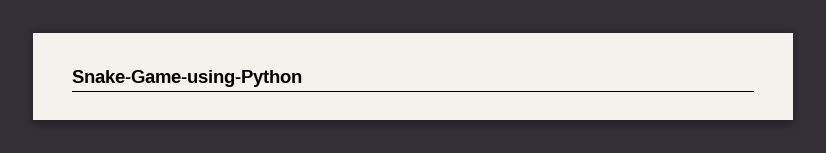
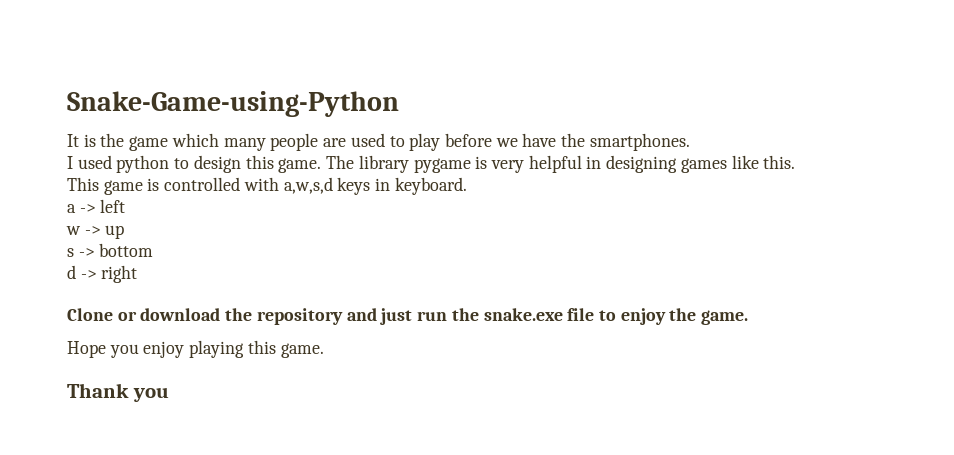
+ It is the game which many people are used to play before we have the smartphones.
+ I used python to design this game. The library pygame is very helpful in designing games like this.
+ This game is controlled with a,w,s,d keys in keyboard.
+ a -> left
+ w -> up
+ s -> bottom
+ d -> right
+ Clone or download the repository and just run the snake.exe file to enjoy the game.
+ Hope you enjoy playing this game.
+ Thank you

